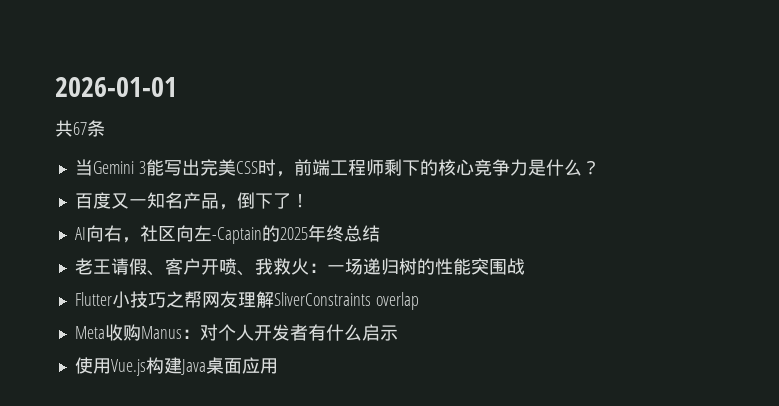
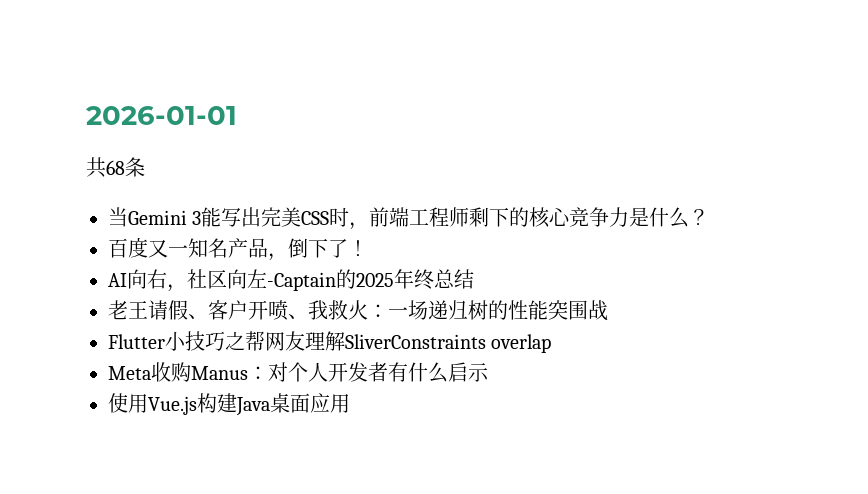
- 共67条
+ 共68条

